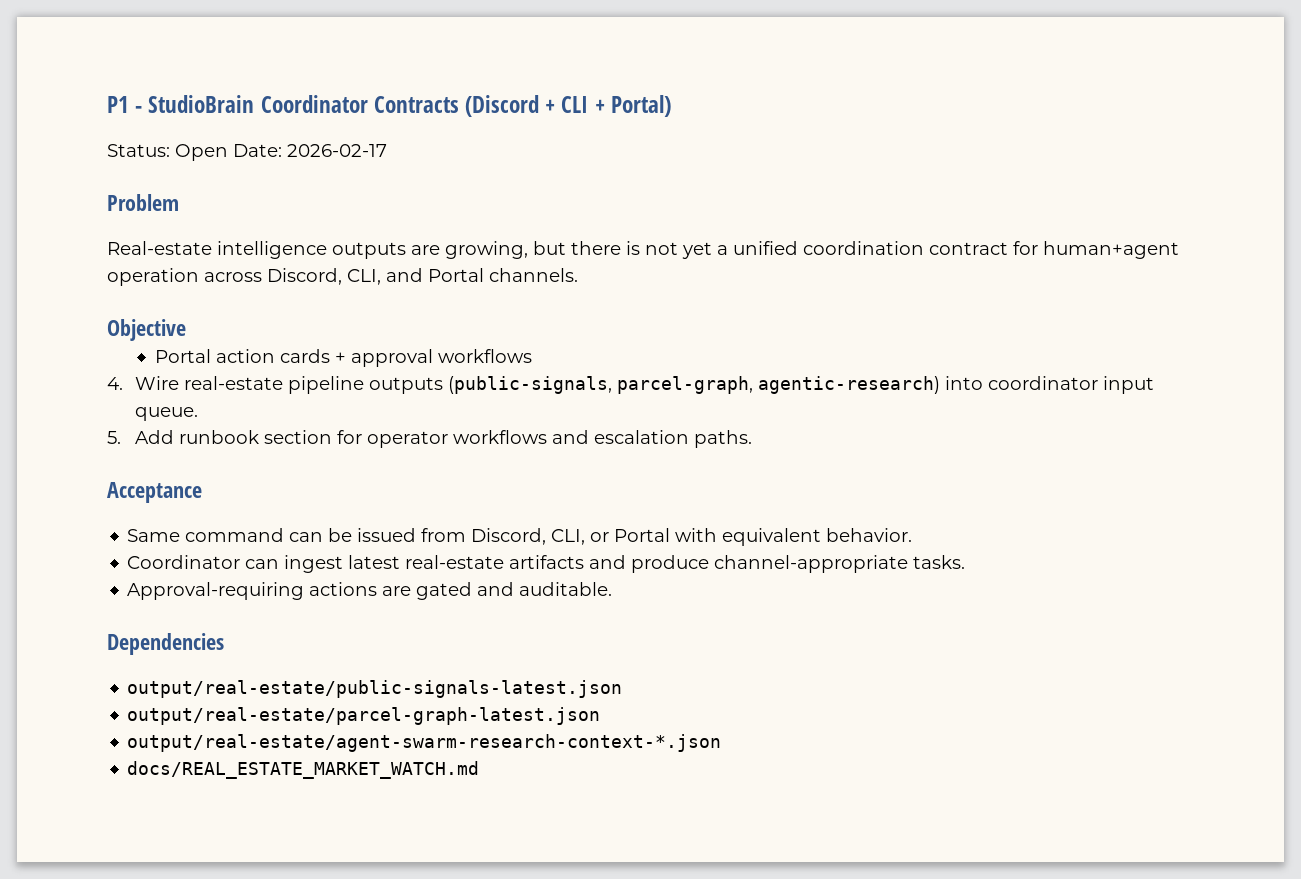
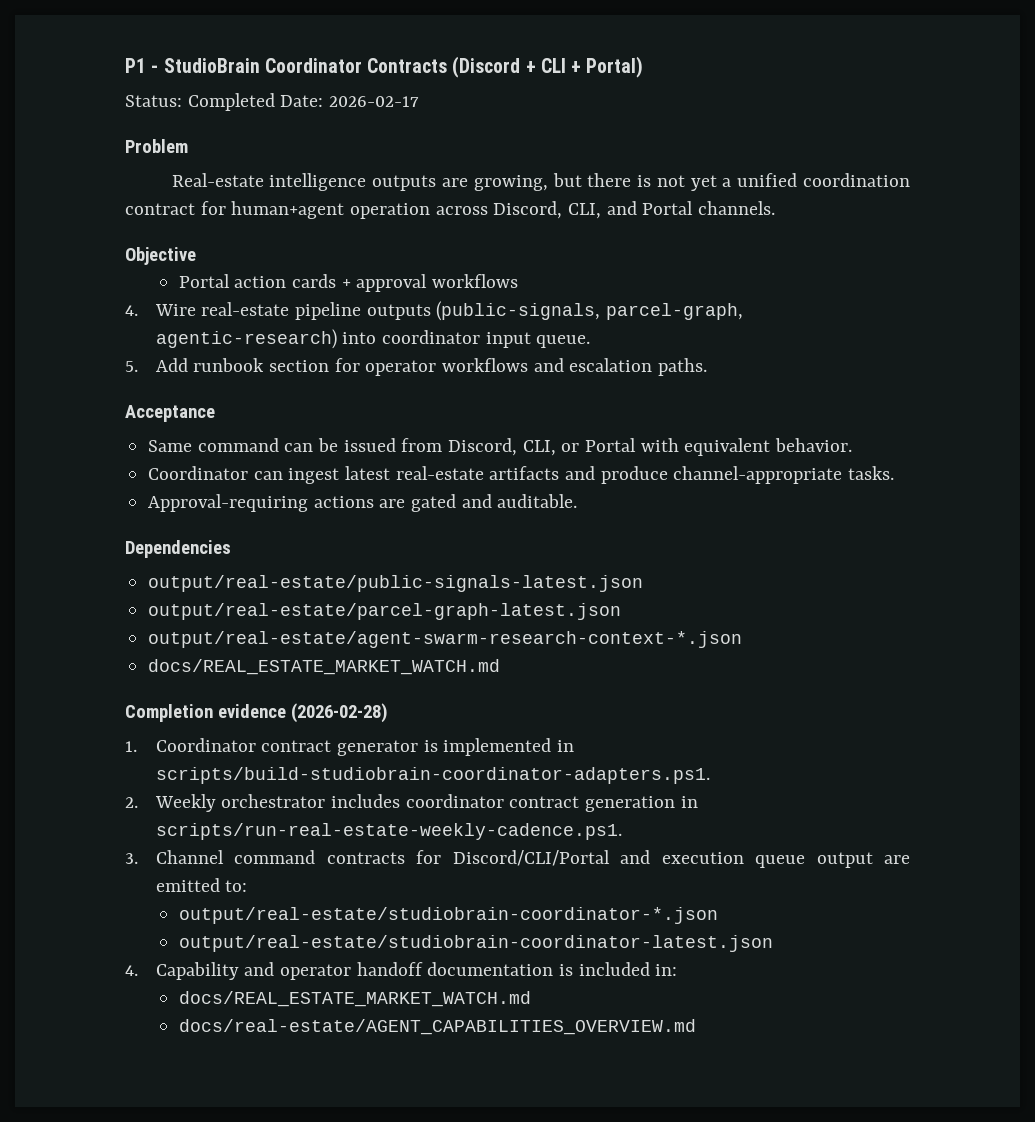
- Status: Open Date: 2026-02-17
+ Status: Completed Date: 2026-02-17
+ Completion evidence (2026-02-28)
+ 1. Coordinator contract generator is implemented in scripts/build-studiobrain-coordinator-adapters.ps1.
+ 2. Weekly orchestrator includes coordinator contract generation in scripts/run-real-estate-weekly-cadence.ps1.
+ 3. Channel command contracts for Discord/CLI/Portal and execution queue output are emitted to:
+ output/real-estate/studiobrain-coordinator-*.json
+ output/real-estate/studiobrain-coordinator-latest.json
+ 4. Capability and operator handoff documentation is included in:
+ docs/REAL_ESTATE_MARKET_WATCH.md
+ docs/real-estate/AGENT_CAPABILITIES_OVERVIEW.md

